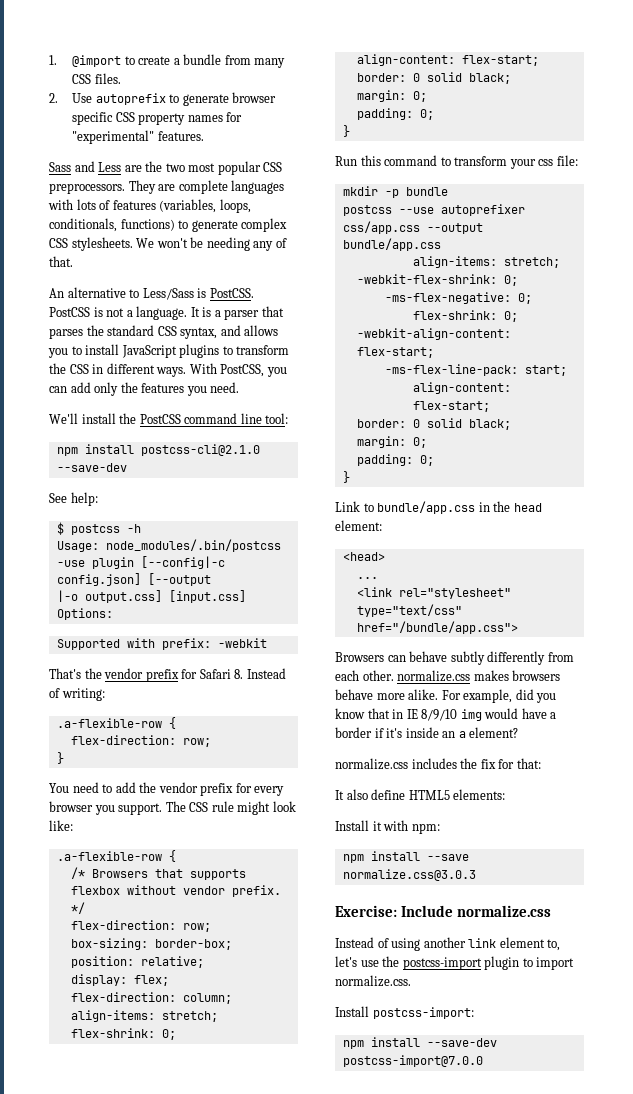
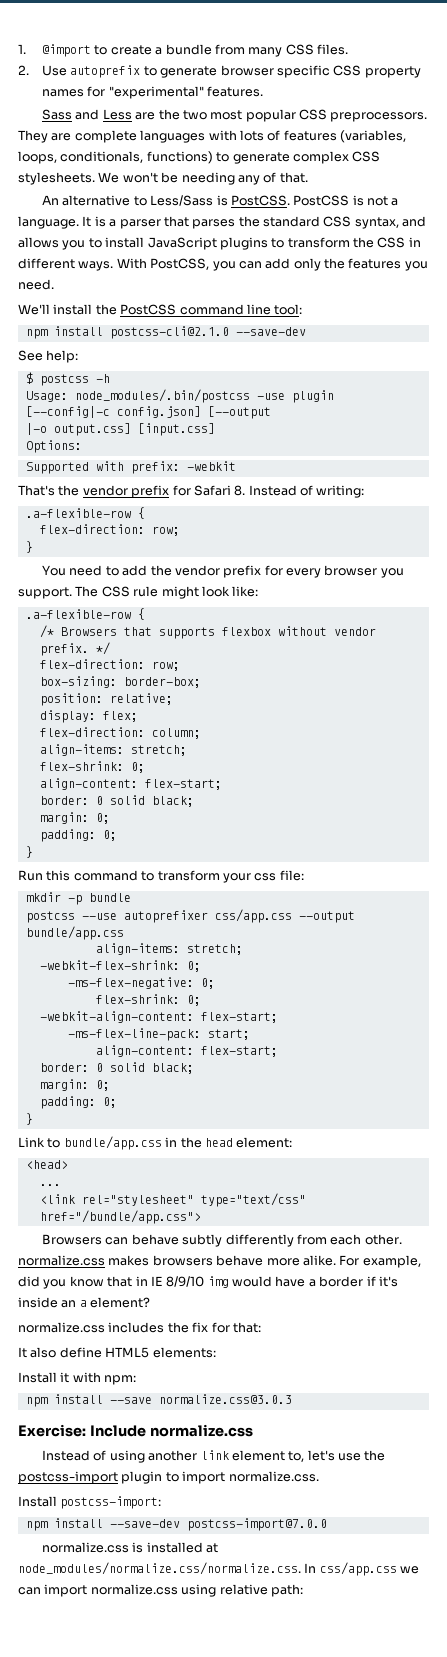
+ normalize.css is installed at node_modules/normalize.css/normalize.css. In css/app.css we can import normalize.css using relative path:

